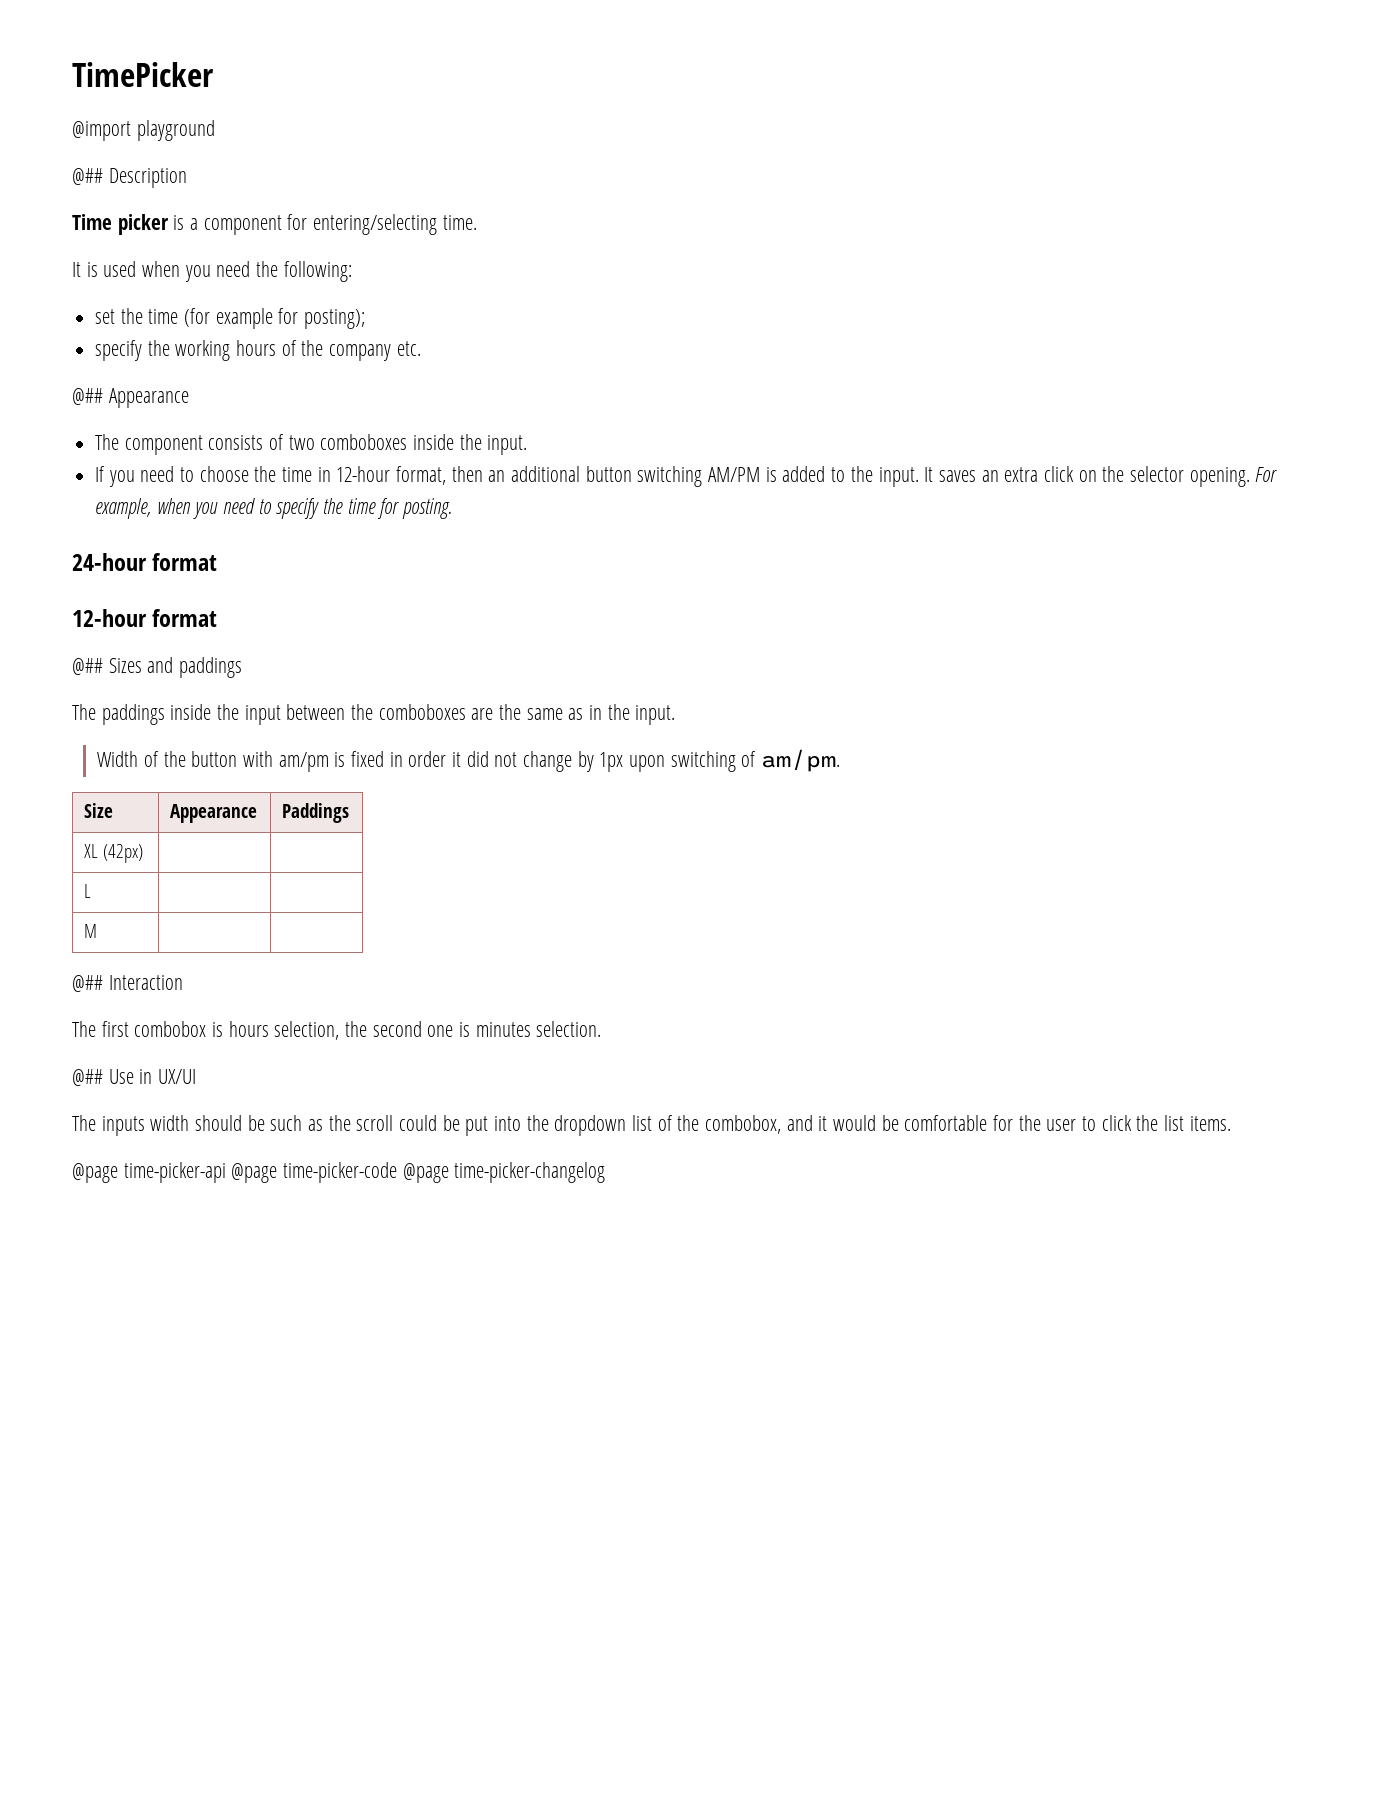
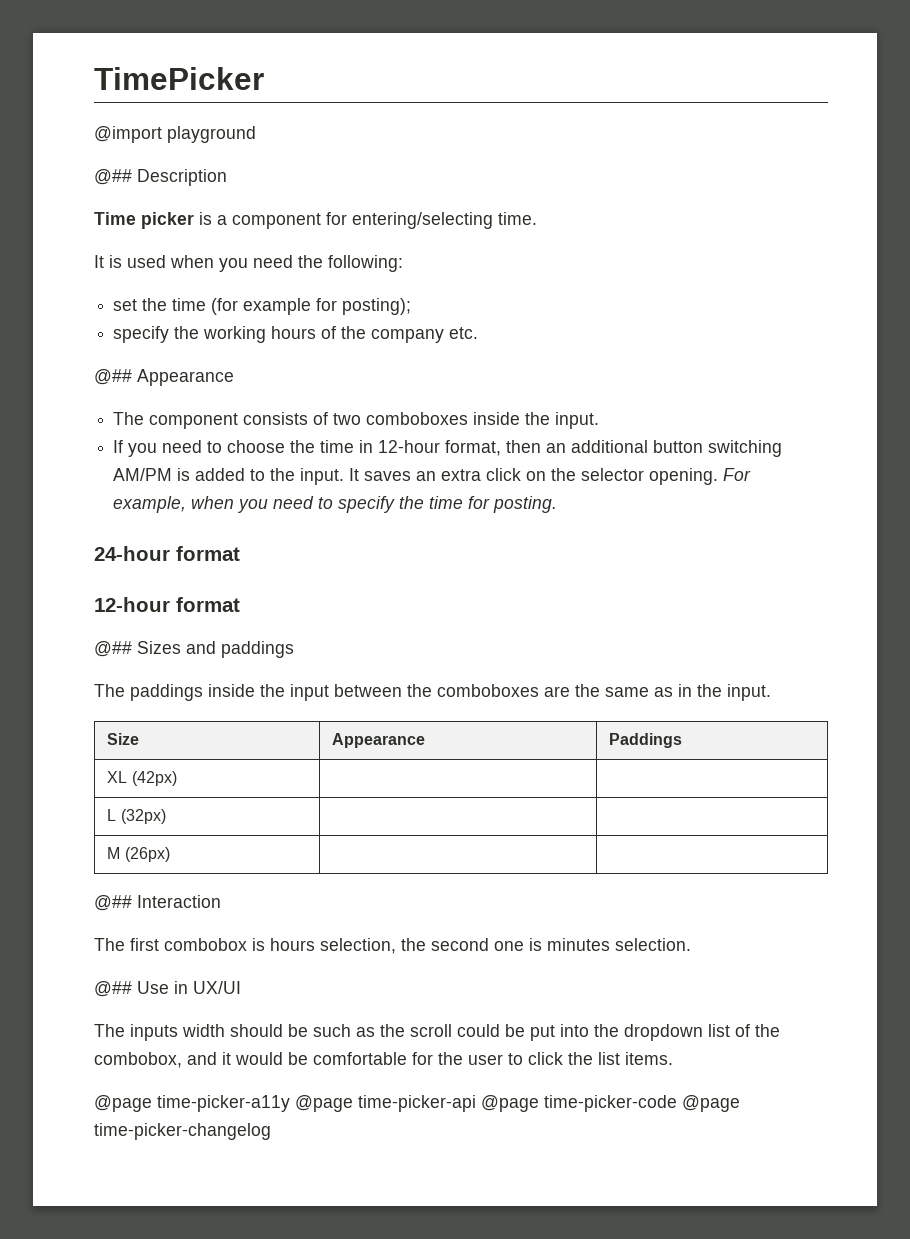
- Width of the button with am/pm is fixed in order it did not change by 1px upon switching of am/pm.
- L | |
+ L (32px) | |
- M | |
+ M (26px) | |
- @page time-picker-api @page time-picker-code @page time-picker-changelog
+ @page time-picker-a11y @page time-picker-api @page time-picker-code @page time-picker-changelog

